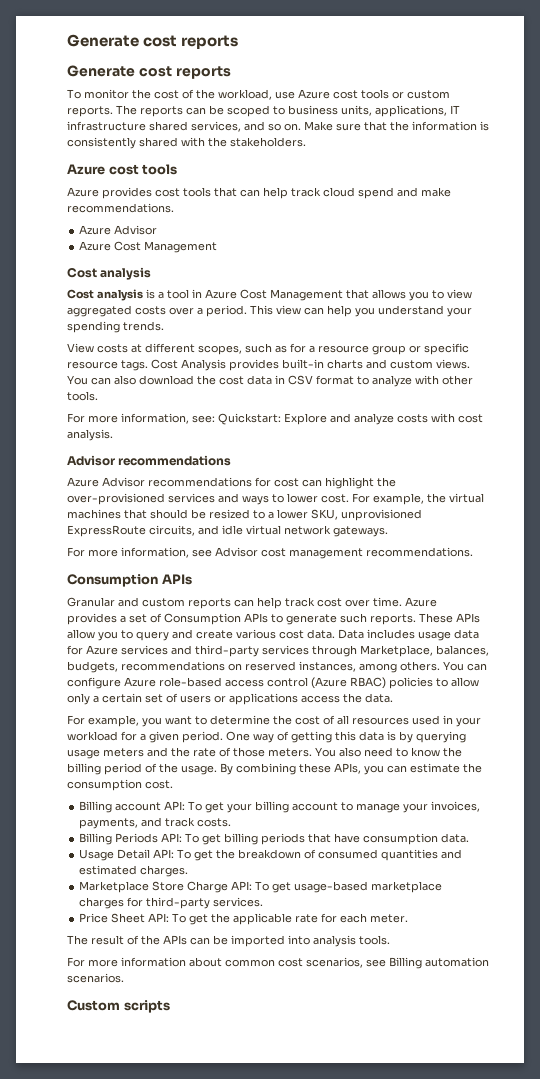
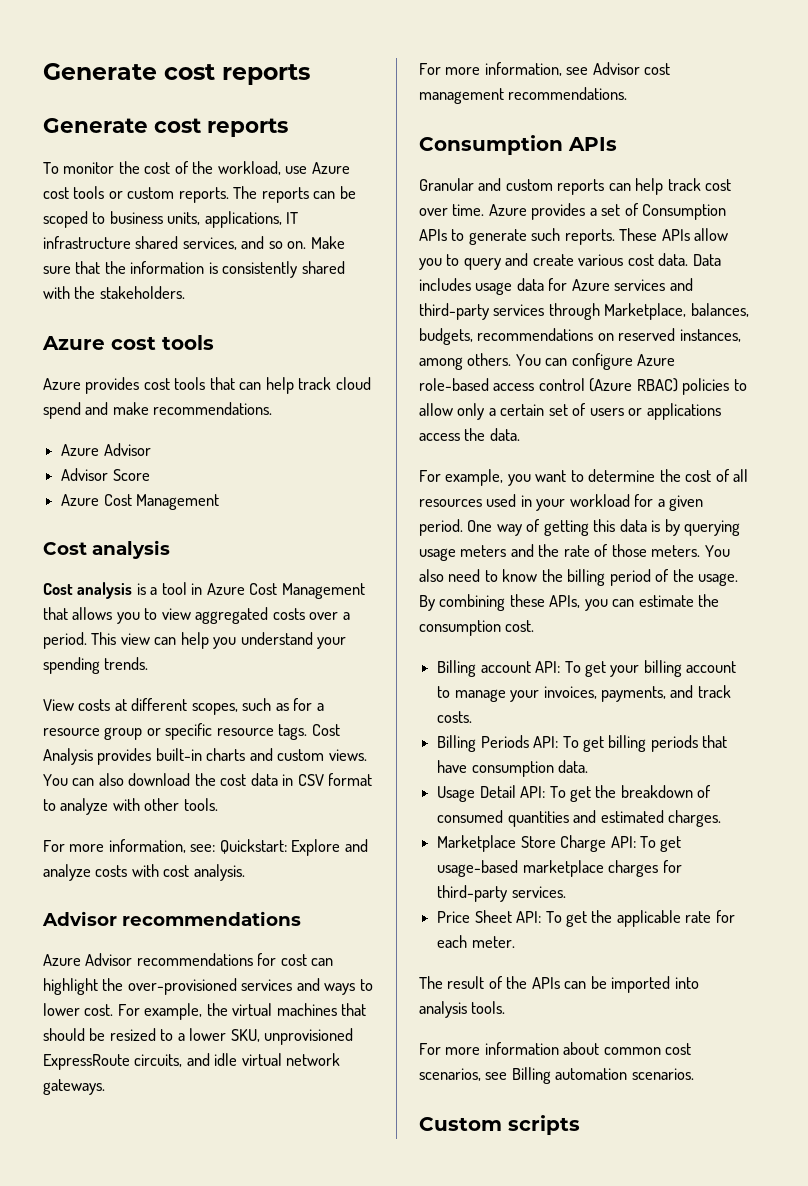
+ Advisor Score

